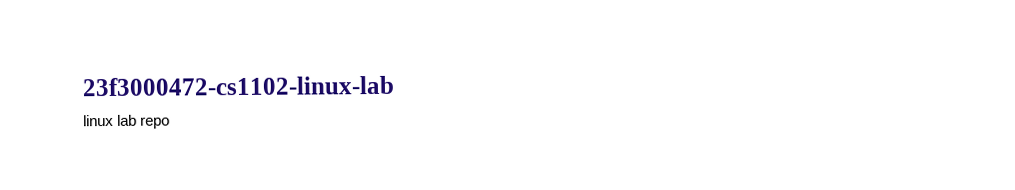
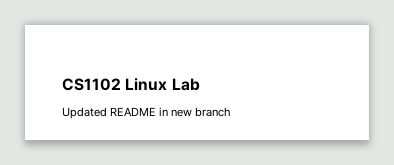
- 23f3000472-cs1102-linux-lab
- linux lab repo
+ CS1102 Linux Lab
+ Updated README in new branch

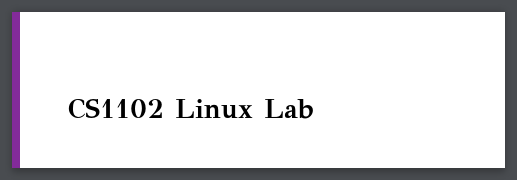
- Updated README in new branch

